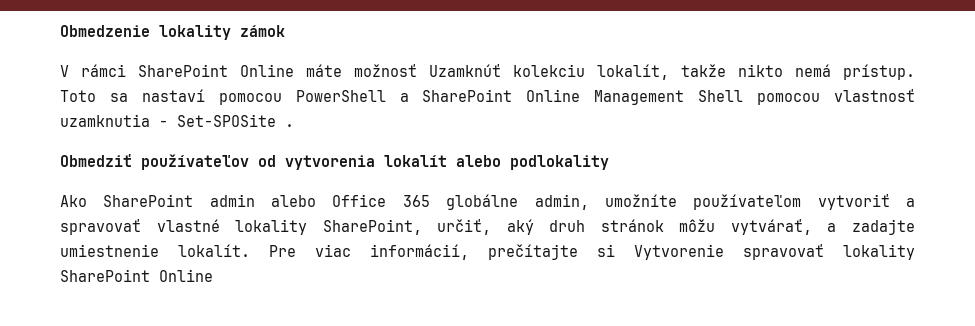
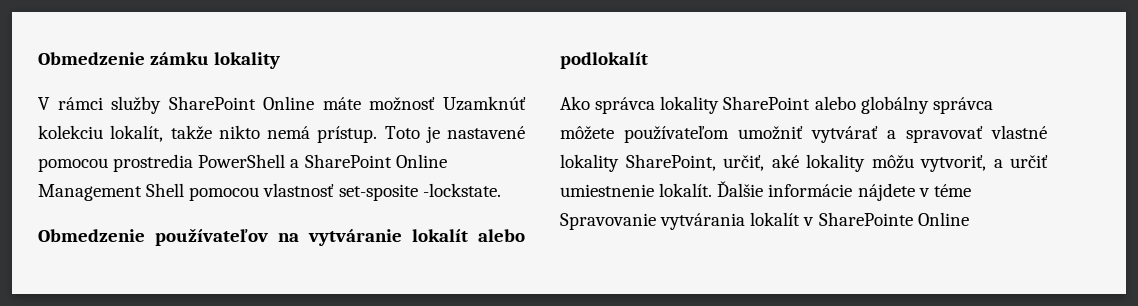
- Obmedzenie lokality zámok
+ Obmedzenie zámku lokality
- V rámci SharePoint Online máte možnosť Uzamknúť kolekciu lokalít, takže nikto nemá prístup.
+ V rámci služby SharePoint Online máte možnosť Uzamknúť kolekciu lokalít, takže nikto nemá prístup.
- Toto sa nastaví pomocou PowerShell a SharePoint Online Management Shell pomocou vlastnosť uzamknutia - Set-SPOSite .
- Obmedziť používateľov od vytvorenia lokalít alebo podlokality
+ Toto je nastavené pomocou prostredia PowerShell a SharePoint Online Management Shell pomocou vlastnosť set-sposite -lockstate.
+ Obmedzenie používateľov na vytváranie lokalít alebo podlokalít
- Ako SharePoint admin alebo Office 365 globálne admin, umožníte používateľom vytvoriť a spravovať vlastné lokality SharePoint, určiť, aký druh stránok môžu vytvárať, a zadajte umiestnenie lokalít. Pre viac informácií, prečítajte si Vytvorenie spravovať lokality SharePoint Online
+ Ako správca lokality SharePoint alebo globálny správca môžete používateľom umožniť vytvárať a spravovať vlastné lokality SharePoint, určiť, aké lokality môžu vytvoriť, a určiť umiestnenie lokalít. Ďalšie informácie nájdete v téme Spravovanie vytvárania lokalít v SharePointe Online

